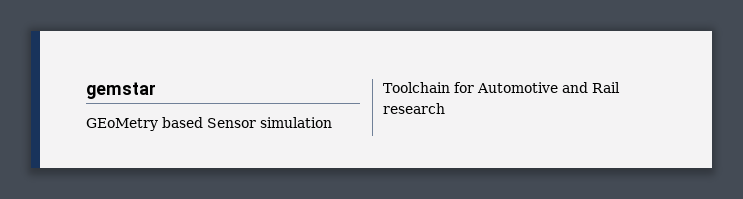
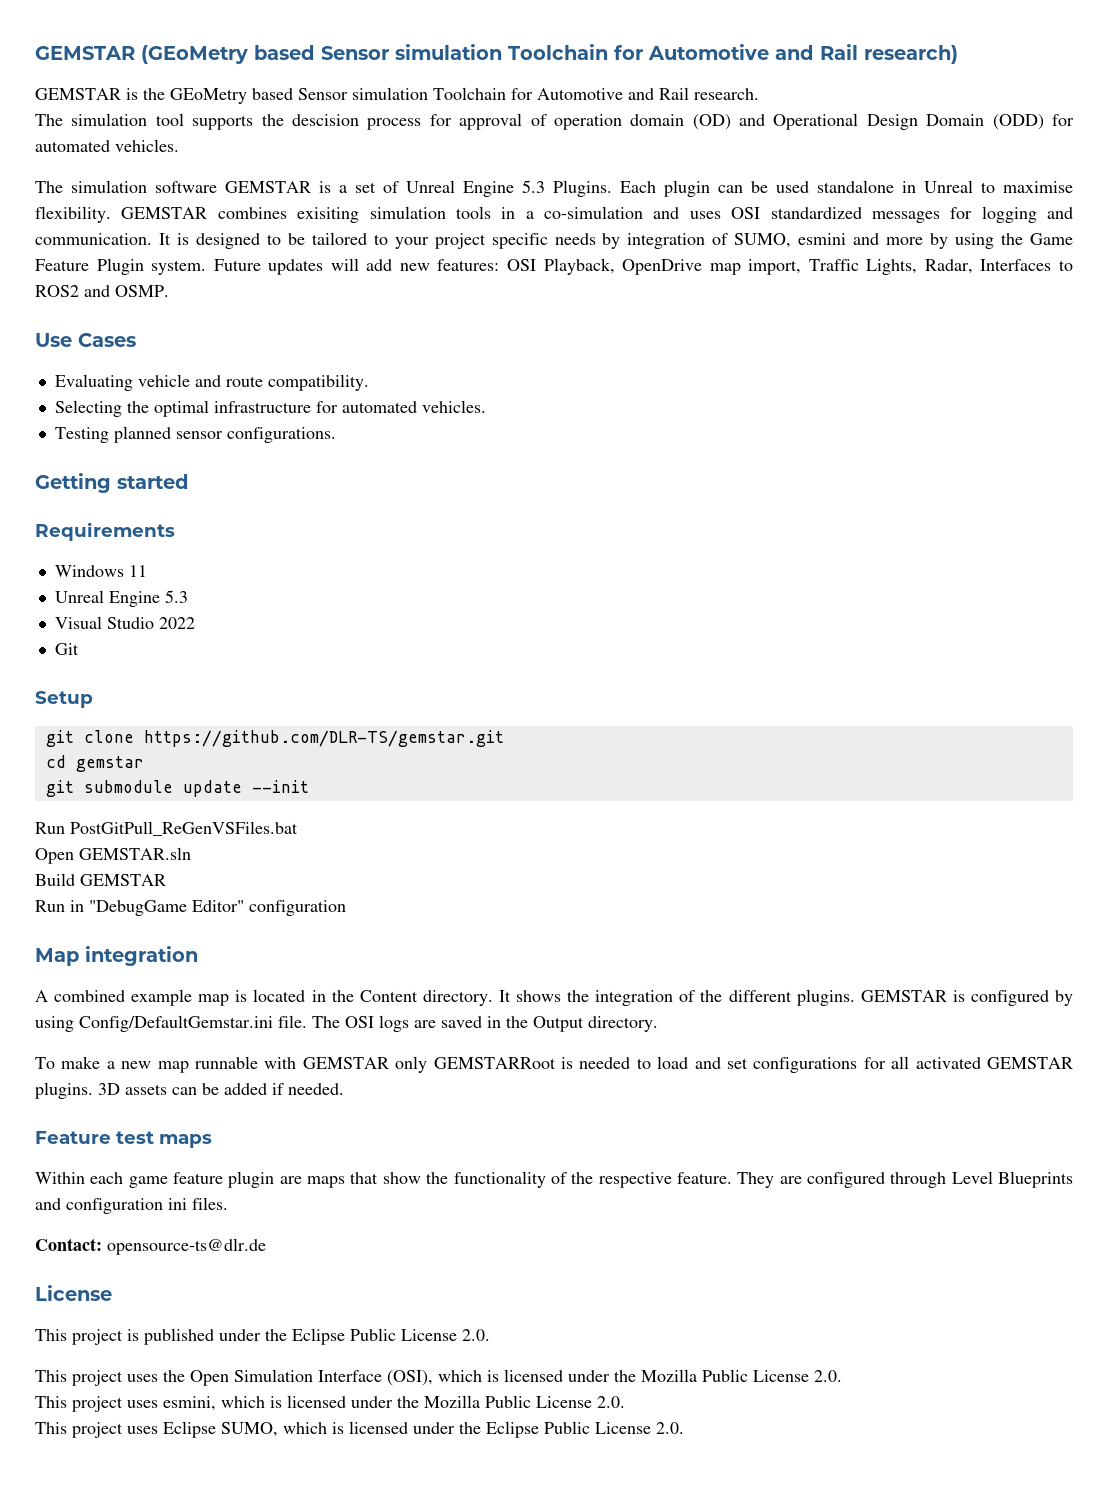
- gemstar
- GEoMetry based Sensor simulation Toolchain for Automotive and Rail research
+ GEMSTAR (GEoMetry based Sensor simulation Toolchain for Automotive and Rail research)
+ GEMSTAR is the GEoMetry based Sensor simulation Toolchain for Automotive and Rail research.
+ The simulation tool supports the descision process for approval of operation domain (OD) and Operational Design Domain (ODD) for automated vehicles.
+ The simulation software GEMSTAR is a set of Unreal Engine 5.3 Plugins. Each plugin can be used standalone in Unreal to maximise flexibility. GEMSTAR combines exisiting simulation tools in a co-simulation and uses OSI standardized messages for logging and communication. It is designed to be tailored to your project specific needs by integration of SUMO, esmini and more by using the Game Feature Plugin system. Future updates will add new features: OSI Playback, OpenDrive map import, Traffic Lights, Radar, Interfaces to ROS2 and OSMP.
+ Use Cases
+ Evaluating vehicle and route compatibility.
+ Selecting the optimal infrastructure for automated vehicles.
+ Testing planned sensor configurations.
+ Getting started
+ Requirements
+ Windows 11
+ Unreal Engine 5.3
+ Visual Studio 2022
+ Git
+ Setup
+ git clone https://github.com/DLR-TS/gemstar.git
+ cd gemstar
+ git submodule update --init
+ Run PostGitPull_ReGenVSFiles.bat
+ Open GEMSTAR.sln
+ Build GEMSTAR
+ Run in "DebugGame Editor" configuration
+ Map integration
+ A combined example map is located in the Content directory. It shows the integration of the different plugins. GEMSTAR is configured by using Config/DefaultGemstar.ini file. The OSI logs are saved in the Output directory.
+ To make a new map runnable with GEMSTAR only GEMSTARRoot is needed to load and set configurations for all activated GEMSTAR plugins. 3D assets can be added if needed.
+ Feature test maps
+ Within each game feature plugin are maps that show the functionality of the respective feature. They are configured through Level Blueprints and configuration ini files.
+ Contact: opensource-ts@dlr.de
+ License
+ This project is published under the Eclipse Public License 2.0.
+ This project uses the Open Simulation Interface (OSI), which is licensed under the Mozilla Public License 2.0.
+ This project uses esmini, which is licensed under the Mozilla Public License 2.0.
+ This project uses Eclipse SUMO, which is licensed under the Eclipse Public License 2.0.

